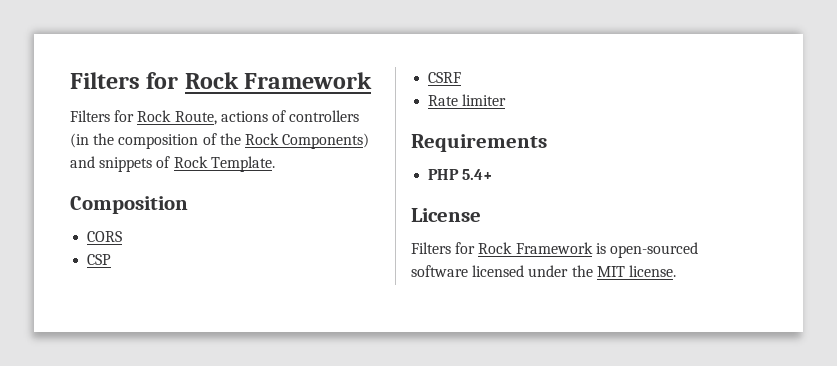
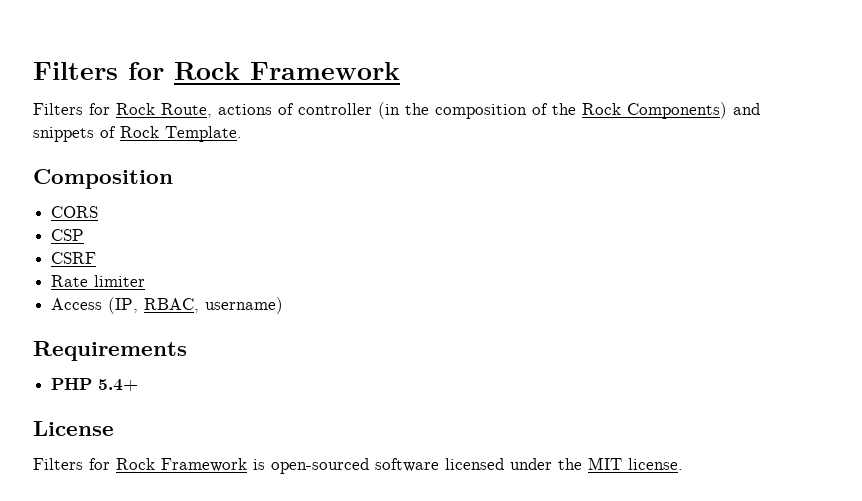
- Filters for Rock Route, actions of controllers (in the composition of the Rock Components) and snippets of Rock Template.
+ Filters for Rock Route, actions of controller (in the composition of the Rock Components) and snippets of Rock Template.
+ Access (IP, RBAC, username)

